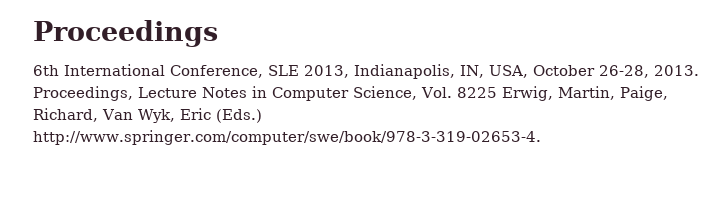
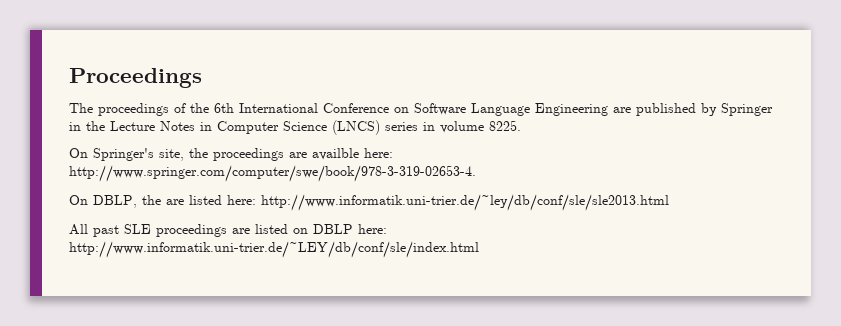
- 6th International Conference, SLE 2013, Indianapolis, IN, USA, October 26-28, 2013. Proceedings, Lecture Notes in Computer Science, Vol. 8225 Erwig, Martin, Paige, Richard, Van Wyk, Eric (Eds.) http://www.springer.com/computer/swe/book/978-3-319-02653-4.
+ The proceedings of the 6th International Conference on Software Language Engineering are published by Springer in the Lecture Notes in Computer Science (LNCS) series in volume 8225.
+ On Springer's site, the proceedings are availble here: http://www.springer.com/computer/swe/book/978-3-319-02653-4.
+ On DBLP, the are listed here: http://www.informatik.uni-trier.de/~ley/db/conf/sle/sle2013.html
+ All past SLE proceedings are listed on DBLP here: http://www.informatik.uni-trier.de/~LEY/db/conf/sle/index.html

